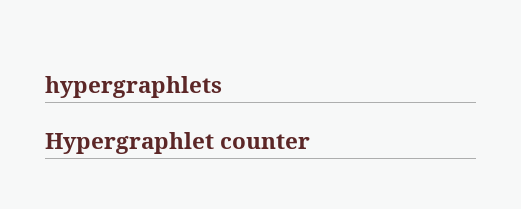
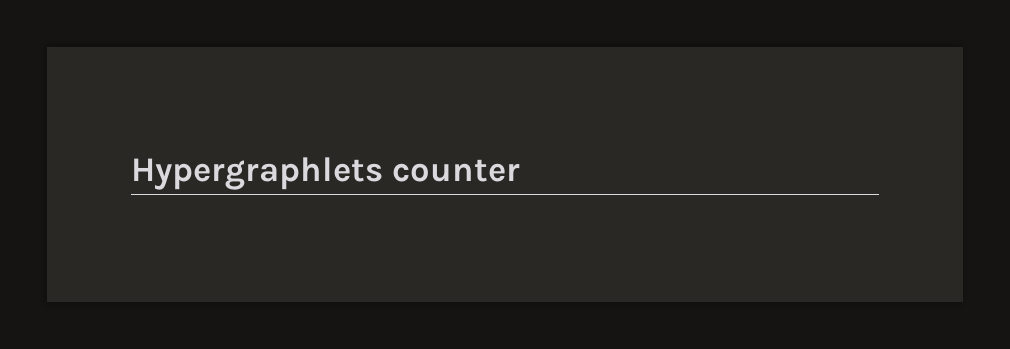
- hypergraphlets
- Hypergraphlet counter
+ Hypergraphlets counter

